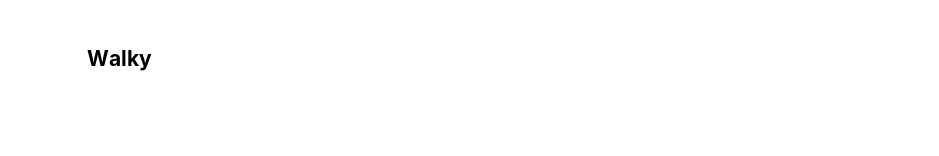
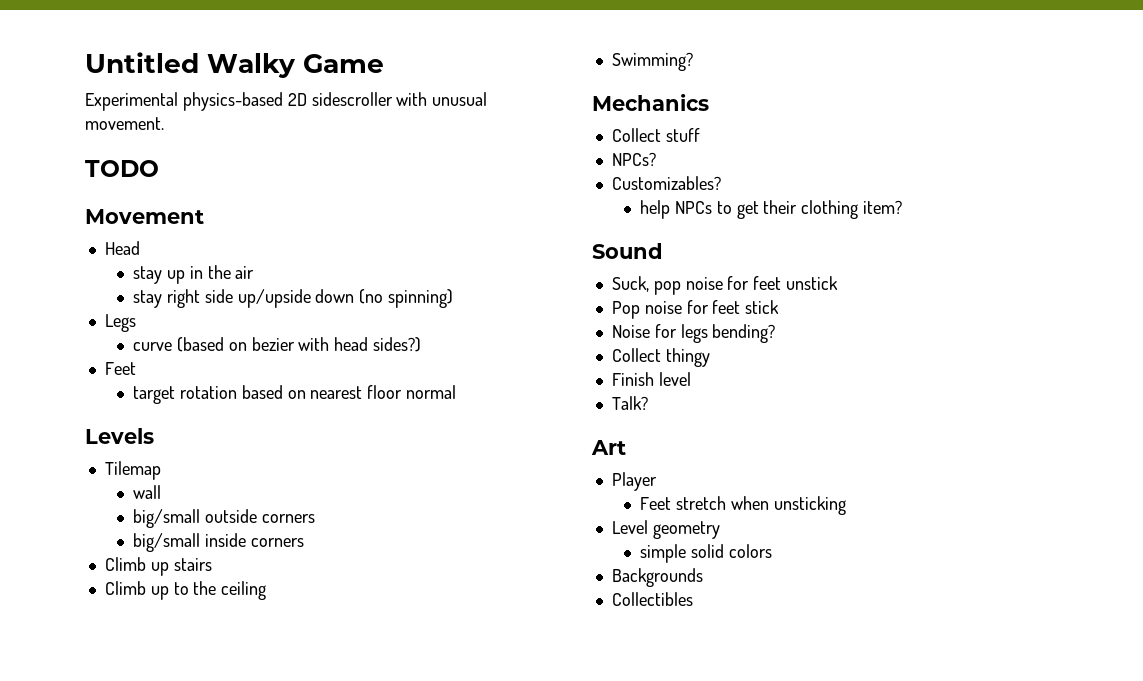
- Walky
+ Untitled Walky Game
+ Experimental physics-based 2D sidescroller with unusual movement.
+ TODO
+ Movement
+ Head
+ stay up in the air
+ stay right side up/upside down (no spinning)
+ Legs
+ curve (based on bezier with head sides?)
+ Feet
+ target rotation based on nearest floor normal
+ Levels
+ Tilemap
+ wall
+ big/small outside corners
+ big/small inside corners
+ Climb up stairs
+ Climb up to the ceiling
+ Swimming?
+ Mechanics
+ Collect stuff
+ NPCs?
+ Customizables?
+ help NPCs to get their clothing item?
+ Sound
+ Suck, pop noise for feet unstick
+ Pop noise for feet stick
+ Noise for legs bending?
+ Collect thingy
+ Finish level
+ Talk?
+ Art
+ Player
+ Feet stretch when unsticking
+ Level geometry
+ simple solid colors
+ Backgrounds
+ Collectibles

